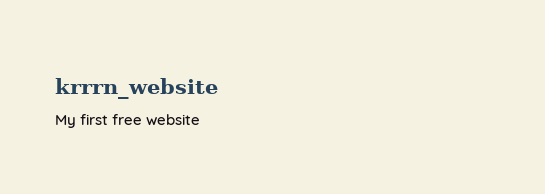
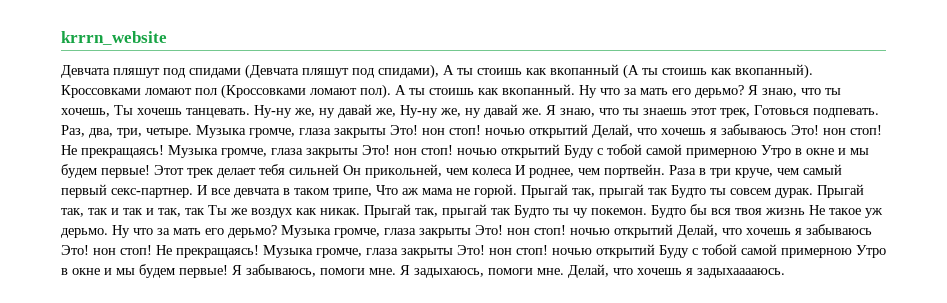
- My first free website
+ Девчата пляшут под спидами (Девчата пляшут под спидами), А ты стоишь как вкопанный (А ты стоишь как вкопанный). Кроссовками ломают пол (Кроссовками ломают пол). А ты стоишь как вкопанный. Ну что за мать его дерьмо? Я знаю, что ты хочешь, Ты хочешь танцевать. Ну-ну же, ну давай же, Ну-ну же, ну давай же. Я знаю, что ты знаешь этот трек, Готовься подпевать. Раз, два, три, четыре. Музыка громче, глаза закрыты Это! нон стоп! ночью открытий Делай, что хочешь я забываюсь Это! нон стоп! Не прекращаясь! Музыка громче, глаза закрыты Это! нон стоп! ночью открытий Буду с тобой самой примерною Утро в окне и мы будем первые! Этот трек делает тебя сильней Он прикольней, чем колеса И роднее, чем портвейн. Раза в три круче, чем самый первый секс-партнер. И все девчата в таком трипе, Что аж мама не горюй. Прыгай так, прыгай так Будто ты совсем дурак. Прыгай так, так и так и так, так Ты же воздух как никак. Прыгай так, прыгай так Будто ты чу покемон. Будто бы вся твоя жизнь Не такое уж дерьмо. Ну что за мать его дерьмо? Музыка громче, глаза закрыты Это! нон стоп! ночью открытий Делай, что хочешь я забываюсь Это! нон стоп! Не прекращаясь! Музыка громче, глаза закрыты Это! нон стоп! ночью открытий Буду с тобой самой примерною Утро в окне и мы будем первые! Я забываюсь, помоги мне. Я задыхаюсь, помоги мне. Делай, что хочешь я задыхааааюсь.

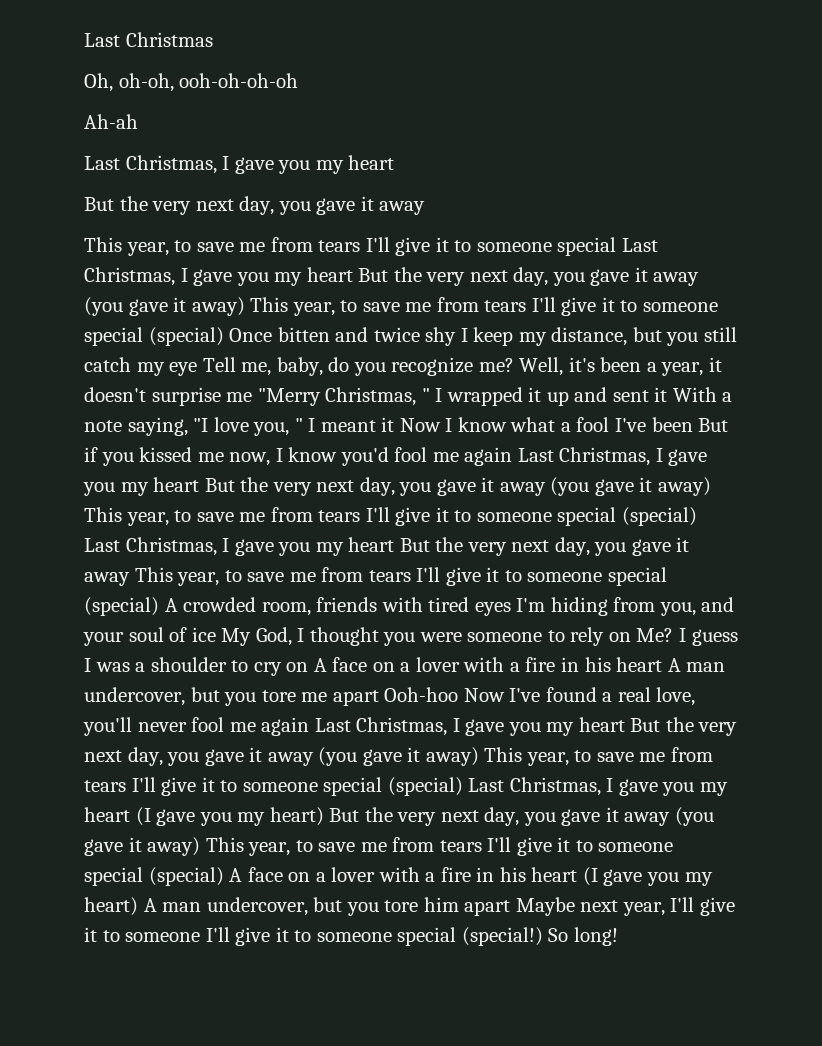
- krrrn_website
- Девчата пляшут под спидами (Девчата пляшут под спидами), А ты стоишь как вкопанный (А ты стоишь как вкопанный). Кроссовками ломают пол (Кроссовками ломают пол). А ты стоишь как вкопанный. Ну что за мать его дерьмо? Я знаю, что ты хочешь, Ты хочешь танцевать. Ну-ну же, ну давай же, Ну-ну же, ну давай же. Я знаю, что ты знаешь этот трек, Готовься подпевать. Раз, два, три, четыре. Музыка громче, глаза закрыты Это! нон стоп! ночью открытий Делай, что хочешь я забываюсь Это! нон стоп! Не прекращаясь! Музыка громче, глаза закрыты Это! нон стоп! ночью открытий Буду с тобой самой примерною Утро в окне и мы будем первые! Этот трек делает тебя сильней Он прикольней, чем колеса И роднее, чем портвейн. Раза в три круче, чем самый первый секс-партнер. И все девчата в таком трипе, Что аж мама не горюй. Прыгай так, прыгай так Будто ты совсем дурак. Прыгай так, так и так и так, так Ты же воздух как никак. Прыгай так, прыгай так Будто ты чу покемон. Будто бы вся твоя жизнь Не такое уж дерьмо. Ну что за мать его дерьмо? Музыка громче, глаза закрыты Это! нон стоп! ночью открытий Делай, что хочешь я забываюсь Это! нон стоп! Не прекращаясь! Музыка громче, глаза закрыты Это! нон стоп! ночью открытий Буду с тобой самой примерною Утро в окне и мы будем первые! Я забываюсь, помоги мне. Я задыхаюсь, помоги мне. Делай, что хочешь я задыхааааюсь.
+ Last Christmas
+ Oh, oh-oh, ooh-oh-oh-oh
+ Ah-ah
+ Last Christmas, I gave you my heart
+ But the very next day, you gave it away
+ This year, to save me from tears I'll give it to someone special Last Christmas, I gave you my heart But the very next day, you gave it away (you gave it away) This year, to save me from tears I'll give it to someone special (special) Once bitten and twice shy I keep my distance, but you still catch my eye Tell me, baby, do you recognize me? Well, it's been a year, it doesn't surprise me "Merry Christmas, " I wrapped it up and sent it With a note saying, "I love you, " I meant it Now I know what a fool I've been But if you kissed me now, I know you'd fool me again Last Christmas, I gave you my heart But the very next day, you gave it away (you gave it away) This year, to save me from tears I'll give it to someone special (special) Last Christmas, I gave you my heart But the very next day, you gave it away This year, to save me from tears I'll give it to someone special (special) A crowded room, friends with tired eyes I'm hiding from you, and your soul of ice My God, I thought you were someone to rely on Me? I guess I was a shoulder to cry on A face on a lover with a fire in his heart A man undercover, but you tore me apart Ooh-hoo Now I've found a real love, you'll never fool me again Last Christmas, I gave you my heart But the very next day, you gave it away (you gave it away) This year, to save me from tears I'll give it to someone special (special) Last Christmas, I gave you my heart (I gave you my heart) But the very next day, you gave it away (you gave it away) This year, to save me from tears I'll give it to someone special (special) A face on a lover with a fire in his heart (I gave you my heart) A man undercover, but you tore him apart Maybe next year, I'll give it to someone I'll give it to someone special (special!) So long!

